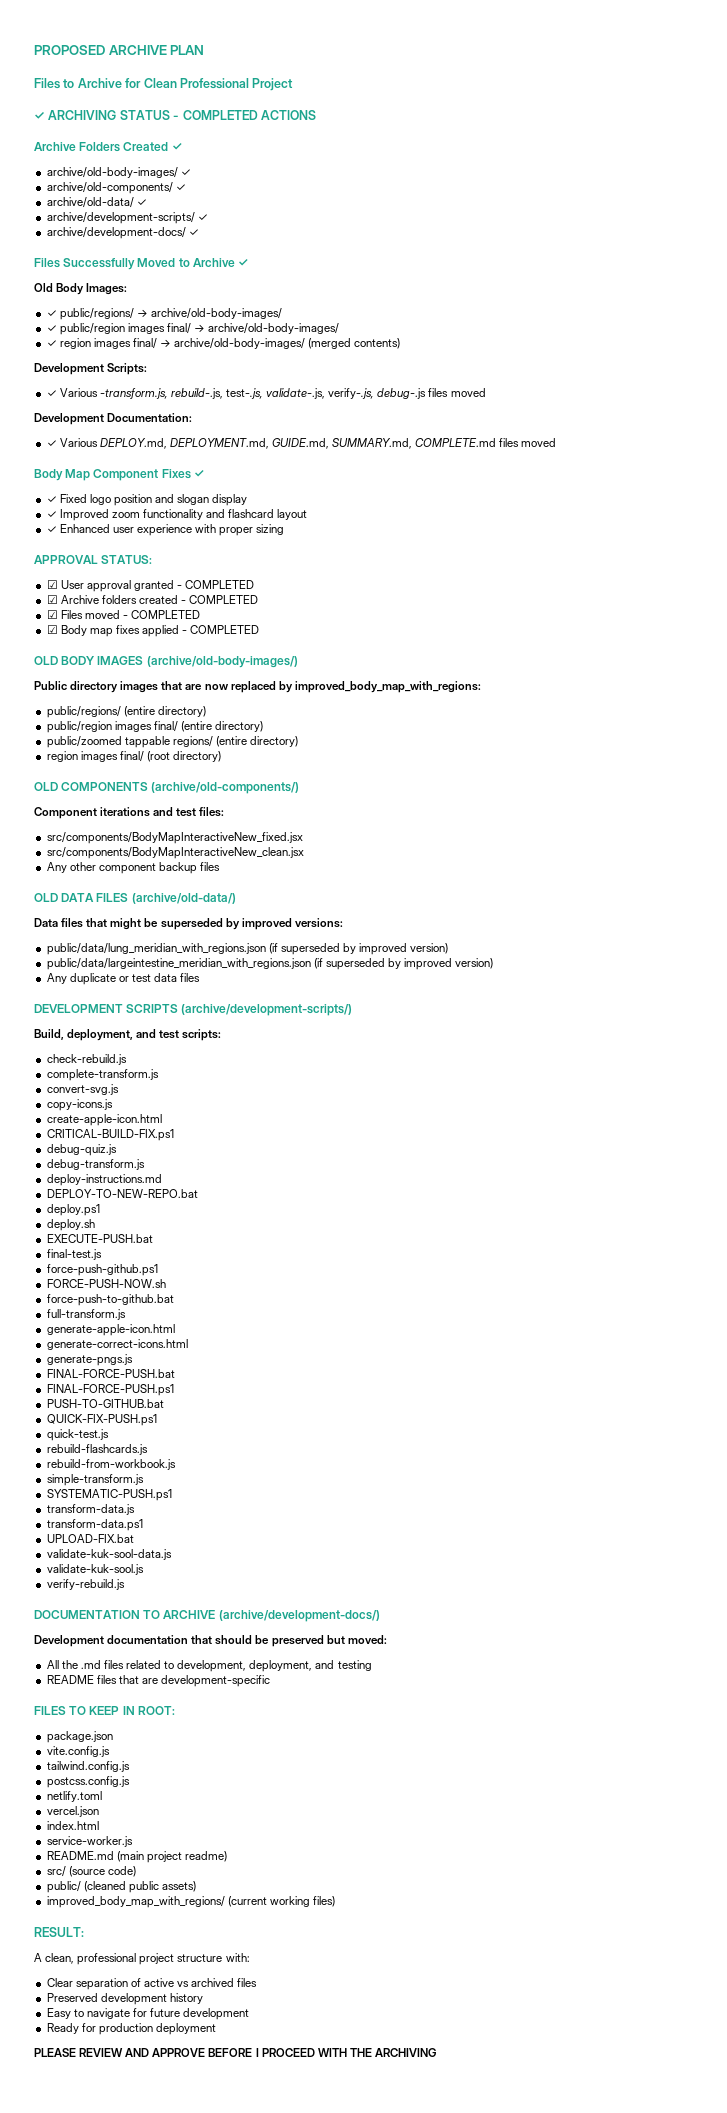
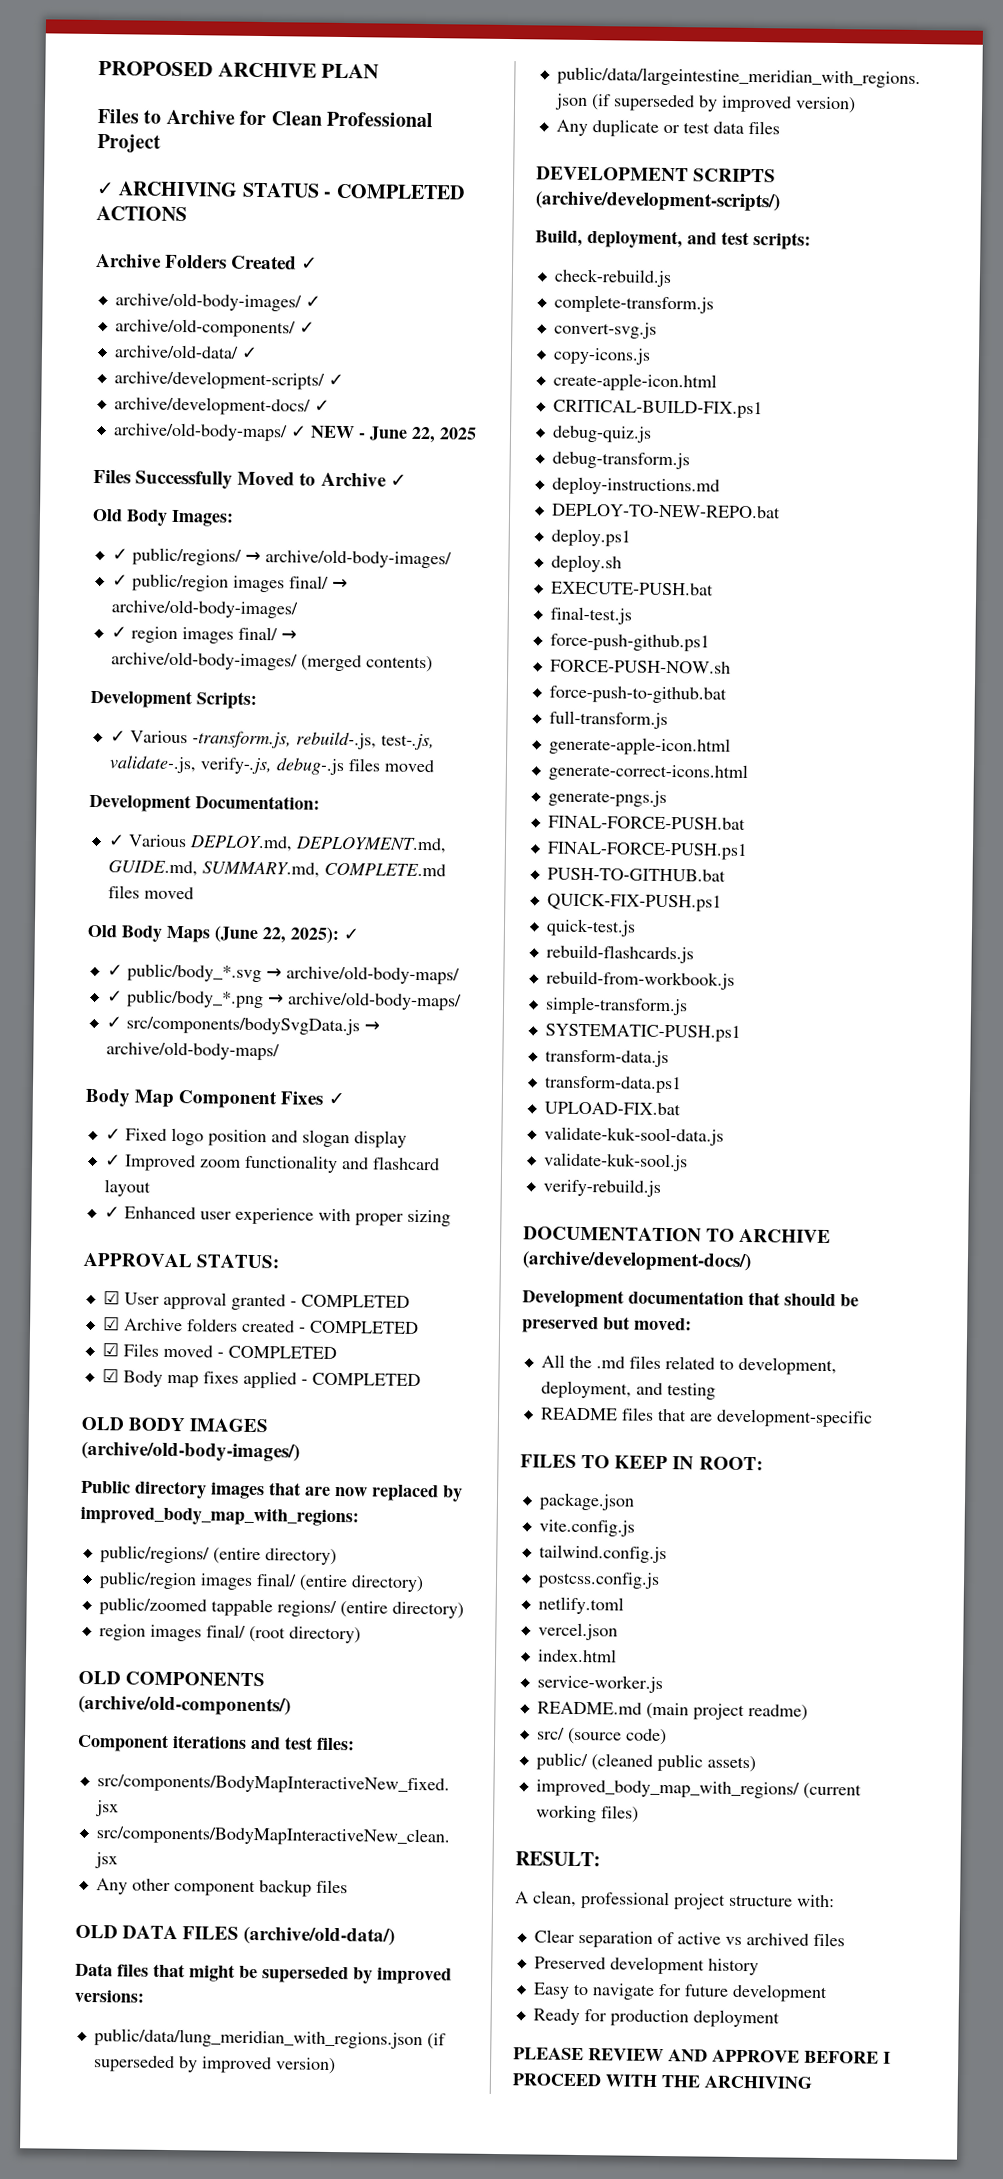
+ archive/old-body-maps/ ✓ NEW - June 22, 2025
+ Old Body Maps (June 22, 2025): ✓
+ ✓ public/body_*.svg → archive/old-body-maps/
+ ✓ public/body_*.png → archive/old-body-maps/
+ ✓ src/components/bodySvgData.js → archive/old-body-maps/

